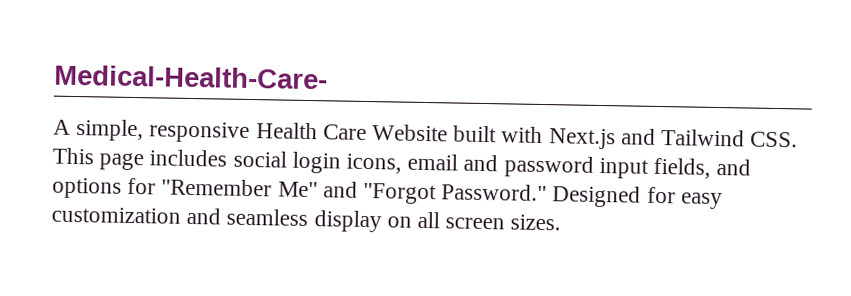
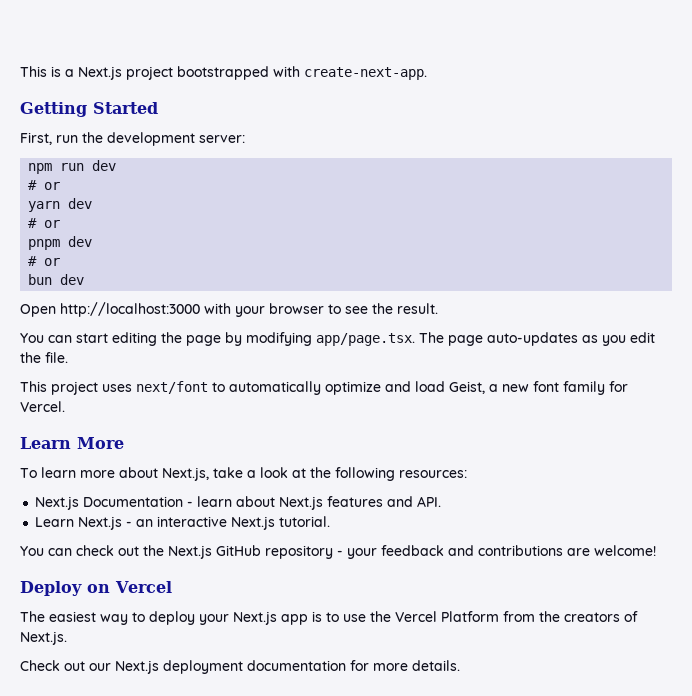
- Medical-Health-Care-
- A simple, responsive Health Care Website built with Next.js and Tailwind CSS. This page includes social login icons, email and password input fields, and options for "Remember Me" and "Forgot Password." Designed for easy customization and seamless display on all screen sizes.
+ This is a Next.js project bootstrapped with create-next-app.
+ Getting Started
+ First, run the development server:
+ npm run dev
+ # or
+ yarn dev
+ # or
+ pnpm dev
+ # or
+ bun dev
+ Open http://localhost:3000 with your browser to see the result.
+ You can start editing the page by modifying app/page.tsx. The page auto-updates as you edit the file.
+ This project uses next/font to automatically optimize and load Geist, a new font family for Vercel.
+ Learn More
+ To learn more about Next.js, take a look at the following resources:
+ Next.js Documentation - learn about Next.js features and API.
+ Learn Next.js - an interactive Next.js tutorial.
+ You can check out the Next.js GitHub repository - your feedback and contributions are welcome!
+ Deploy on Vercel
+ The easiest way to deploy your Next.js app is to use the Vercel Platform from the creators of Next.js.
+ Check out our Next.js deployment documentation for more details.

